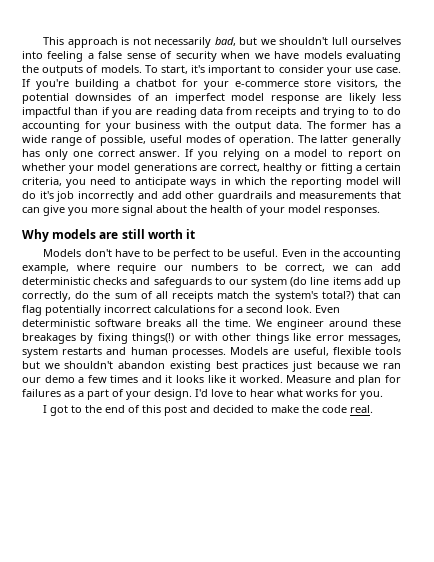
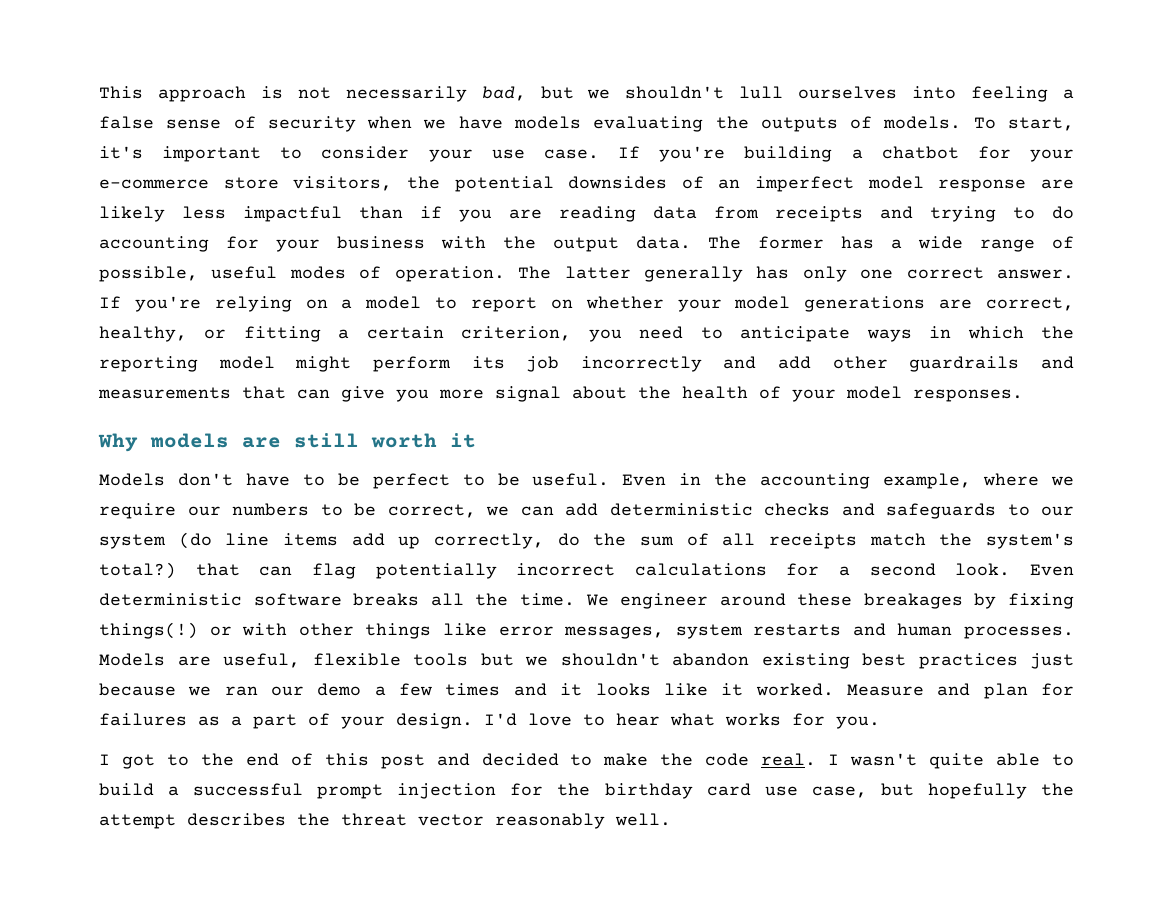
- If you're building a chatbot for your e-commerce store visitors, the potential downsides of an imperfect model response are likely less impactful than if you are reading data from receipts and trying to to do accounting for your business with the output data.
+ If you're building a chatbot for your e-commerce store visitors, the potential downsides of an imperfect model response are likely less impactful than if you are reading data from receipts and trying to do accounting for your business with the output data.
- If you relying on a model to report on whether your model generations are correct, healthy or fitting a certain criteria, you need to anticipate ways in which the reporting model will do it's job incorrectly and add other guardrails and measurements that can give you more signal about the health of your model responses.
+ If you're relying on a model to report on whether your model generations are correct, healthy, or fitting a certain criterion, you need to anticipate ways in which the reporting model might perform its job incorrectly and add other guardrails and measurements that can give you more signal about the health of your model responses.
- Even in the accounting example, where require our numbers to be correct, we can add deterministic checks and safeguards to our system (do line items add up correctly, do the sum of all receipts match the system's total?) that can flag potentially incorrect calculations for a second look.
+ Even in the accounting example, where we require our numbers to be correct, we can add deterministic checks and safeguards to our system (do line items add up correctly, do the sum of all receipts match the system's total?) that can flag potentially incorrect calculations for a second look.
+ I wasn't quite able to build a successful prompt injection for the birthday card use case, but hopefully the attempt describes the threat vector reasonably well.

